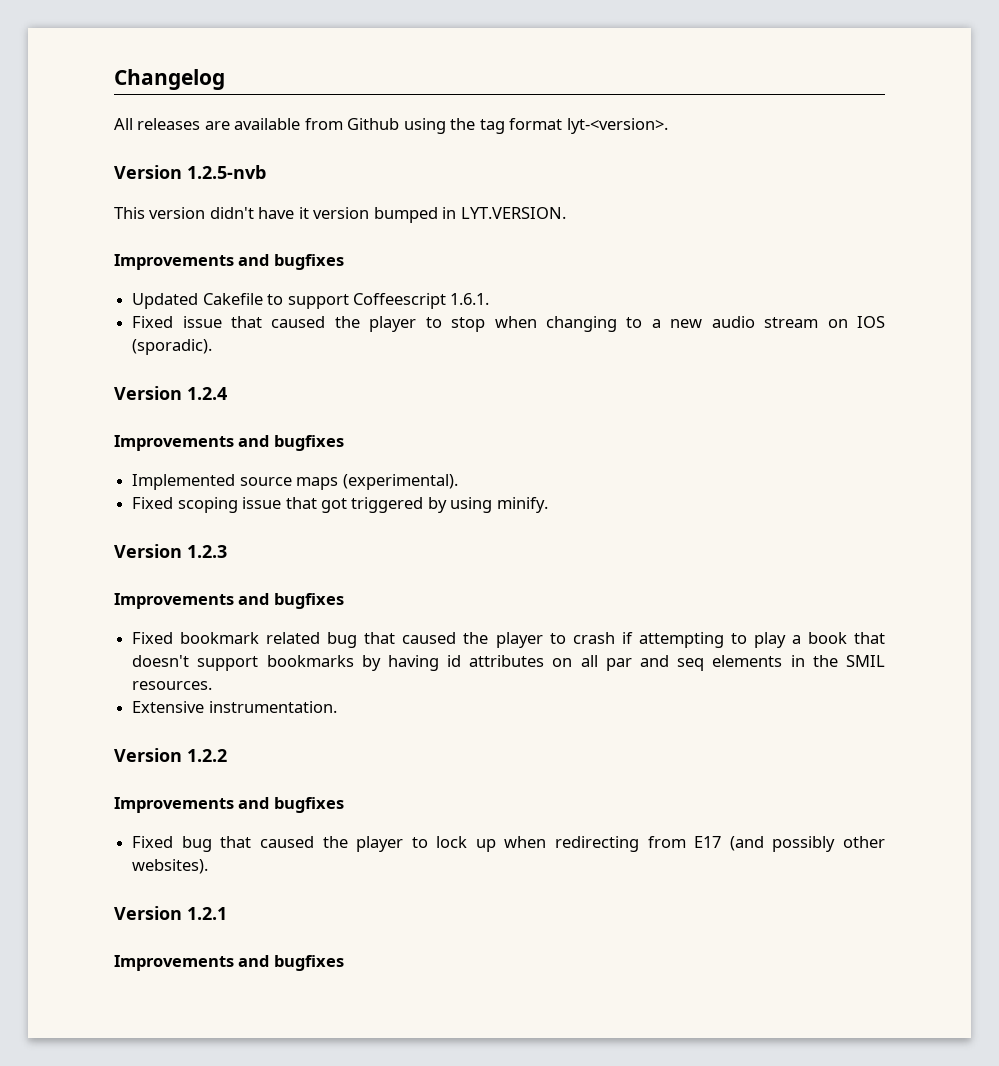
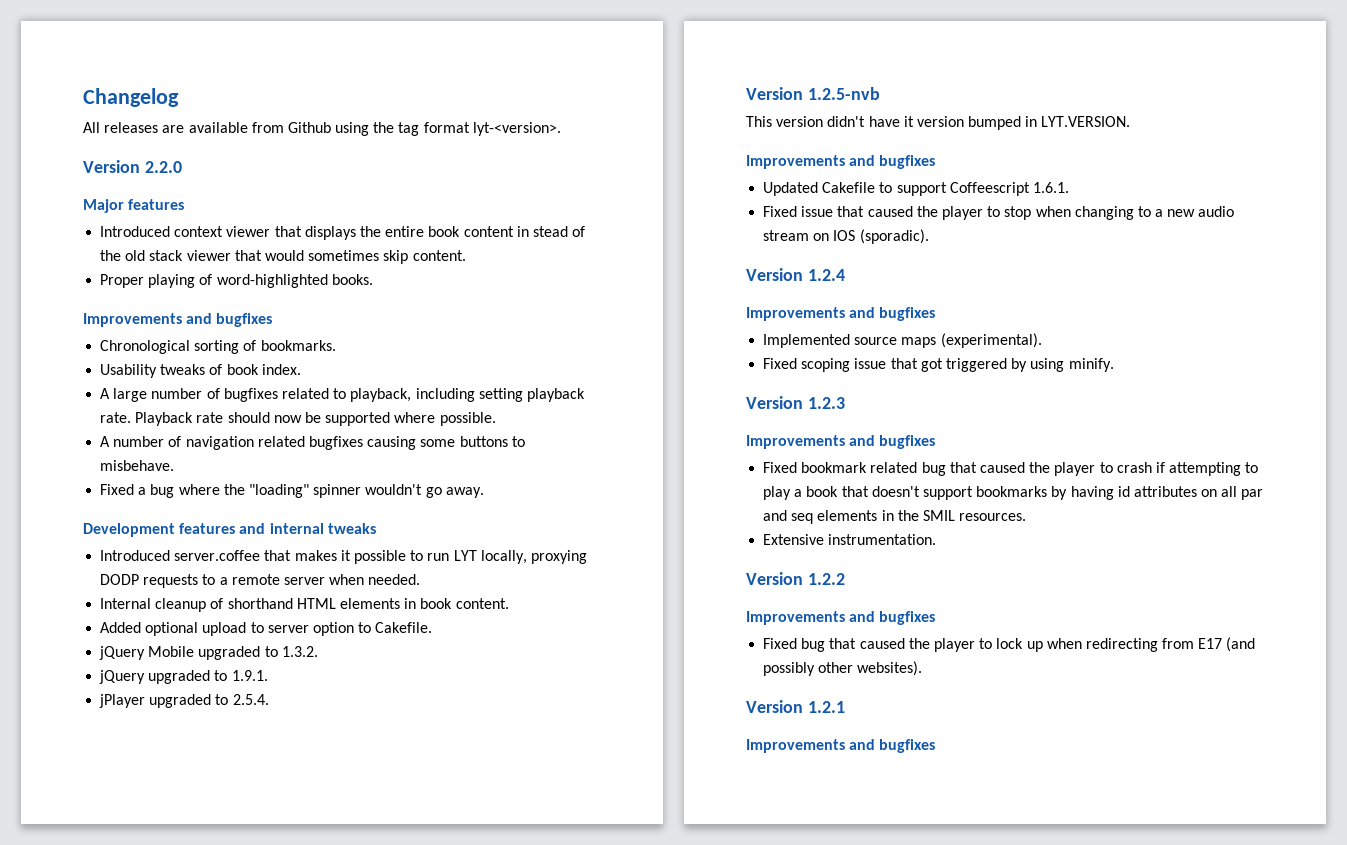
+ Version 2.2.0
+ Major features
+ Introduced context viewer that displays the entire book content in stead of the old stack viewer that would sometimes skip content.
+ Proper playing of word-highlighted books.
+ Improvements and bugfixes
+ Chronological sorting of bookmarks.
+ Usability tweaks of book index.
+ A large number of bugfixes related to playback, including setting playback rate. Playback rate should now be supported where possible.
+ A number of navigation related bugfixes causing some buttons to misbehave.
+ Fixed a bug where the "loading" spinner wouldn't go away.
+ Development features and internal tweaks
+ Introduced server.coffee that makes it possible to run LYT locally, proxying DODP requests to a remote server when needed.
+ Internal cleanup of shorthand HTML elements in book content.
+ Added optional upload to server option to Cakefile.
+ jQuery Mobile upgraded to 1.3.2.
+ jQuery upgraded to 1.9.1.
+ jPlayer upgraded to 2.5.4.

